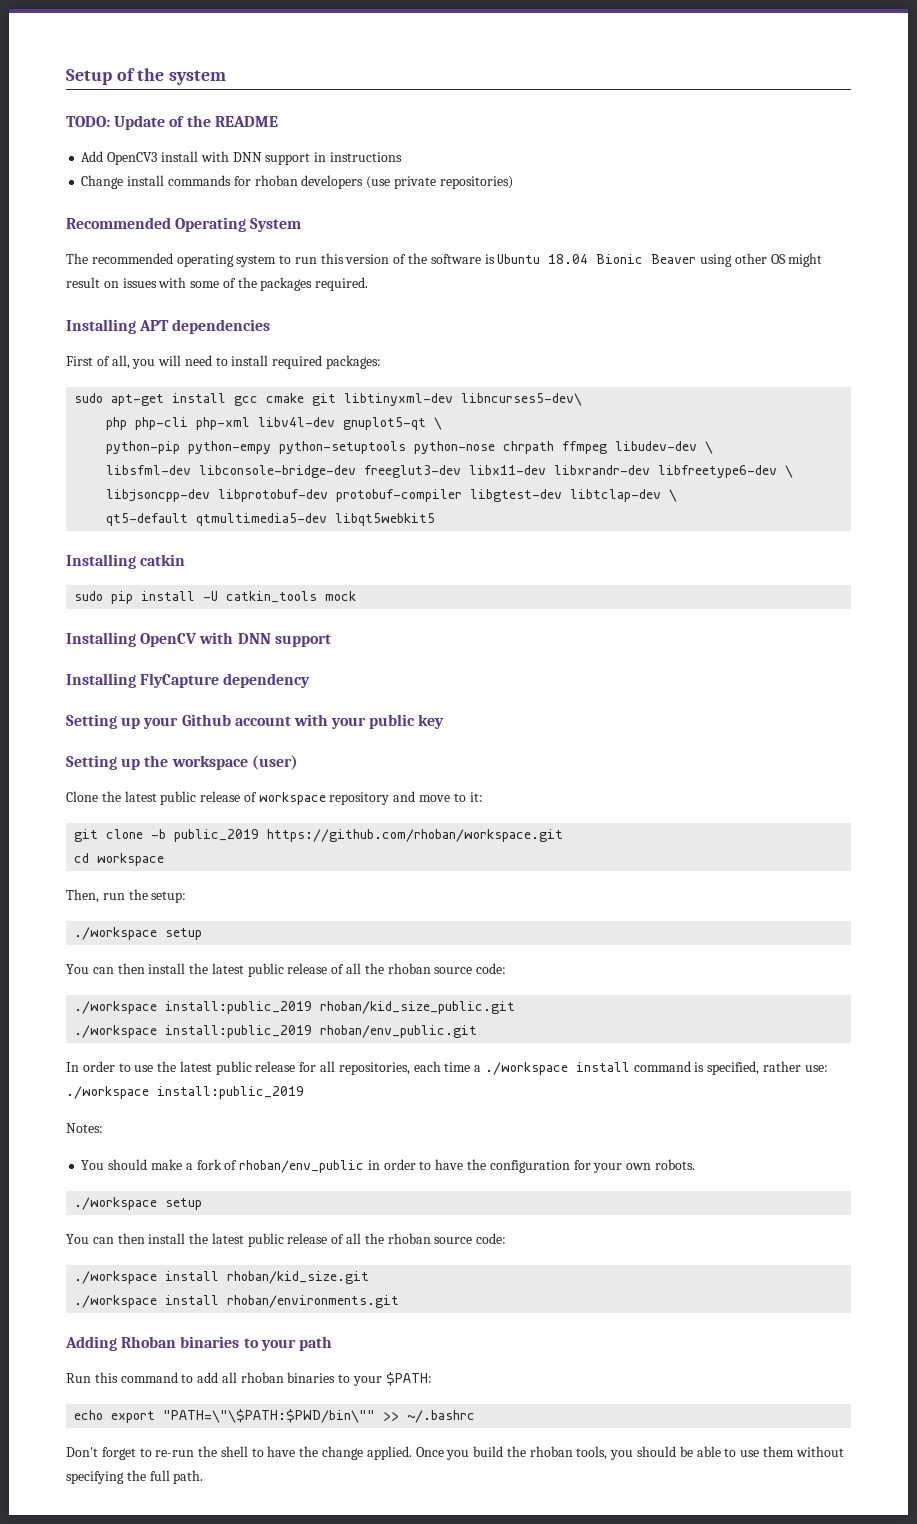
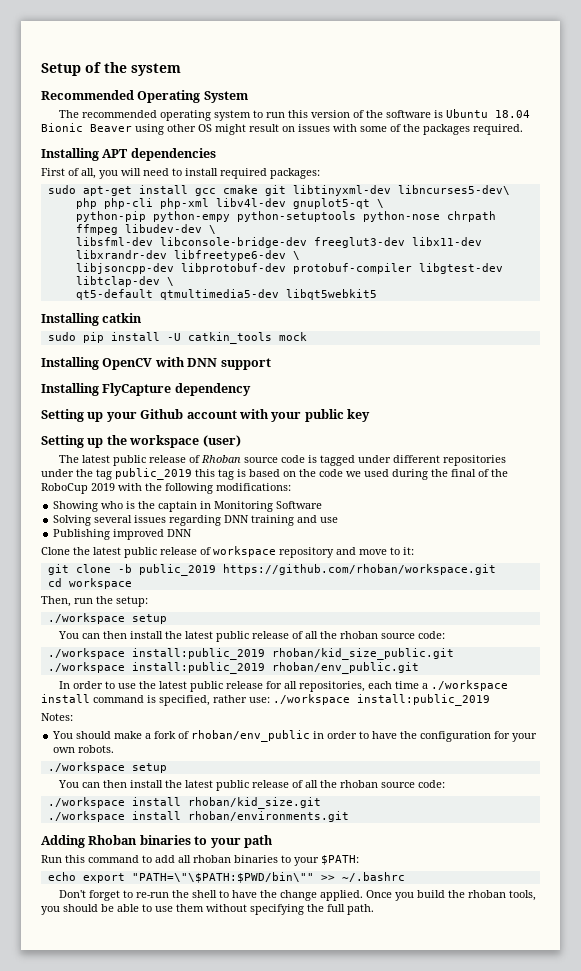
- TODO: Update of the README
- Add OpenCV3 install with DNN support in instructions
- Change install commands for rhoban developers (use private repositories)
+ The latest public release of Rhoban source code is tagged under different repositories under the tag public_2019 this tag is based on the code we used during the final of the RoboCup 2019 with the following modifications:
+ Showing who is the captain in Monitoring Software
+ Solving several issues regarding DNN training and use
+ Publishing improved DNN

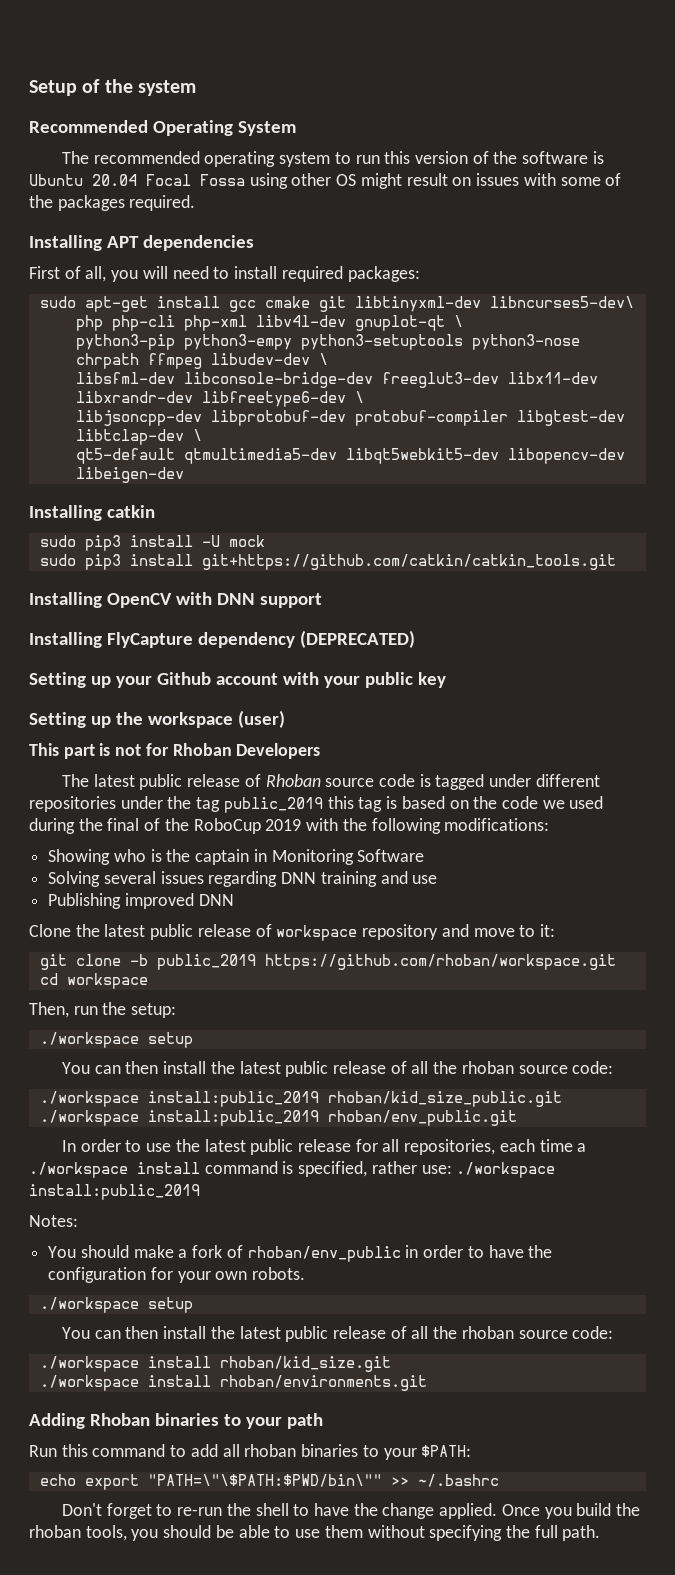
- The recommended operating system to run this version of the software is Ubuntu 18.04 Bionic Beaver using other OS might result on issues with some of the packages required.
+ The recommended operating system to run this version of the software is Ubuntu 20.04 Focal Fossa using other OS might result on issues with some of the packages required.
- php php-cli php-xml libv4l-dev gnuplot5-qt \
- python-pip python-empy python-setuptools python-nose chrpath ffmpeg libudev-dev \
+ php php-cli php-xml libv4l-dev gnuplot-qt \
+ python3-pip python3-empy python3-setuptools python3-nose chrpath ffmpeg libudev-dev \
- qt5-default qtmultimedia5-dev libqt5webkit5
+ qt5-default qtmultimedia5-dev libqt5webkit5-dev libopencv-dev libeigen-dev
- sudo pip install -U catkin_tools mock
+ sudo pip3 install -U mock
+ sudo pip3 install git+https://github.com/catkin/catkin_tools.git
- Installing FlyCapture dependency
+ Installing FlyCapture dependency (DEPRECATED)
+ This part is not for Rhoban Developers

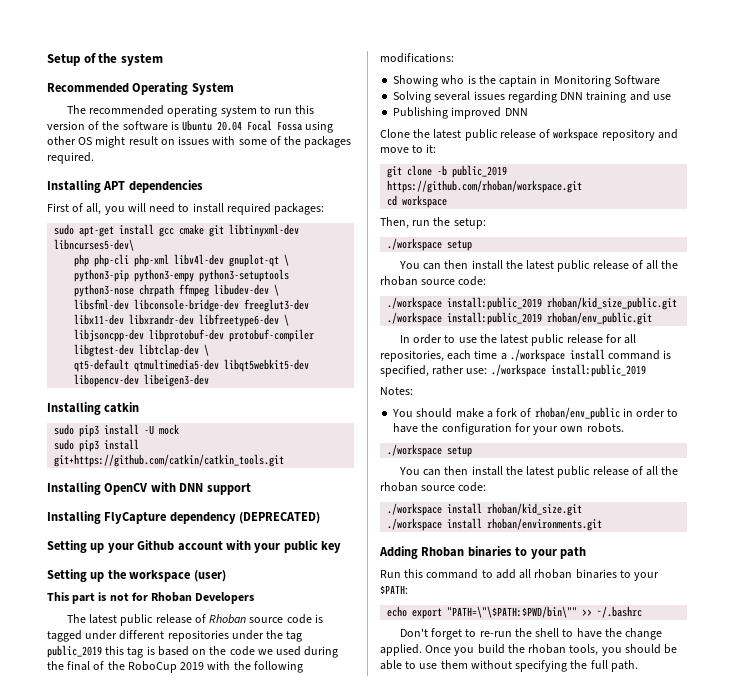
- qt5-default qtmultimedia5-dev libqt5webkit5-dev libopencv-dev libeigen-dev
+ qt5-default qtmultimedia5-dev libqt5webkit5-dev libopencv-dev libeigen3-dev

